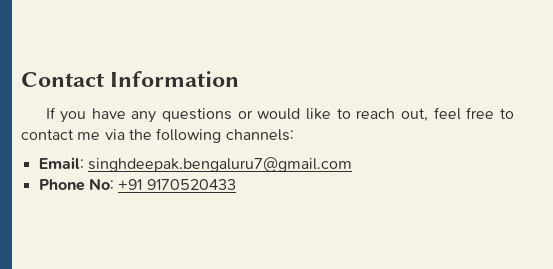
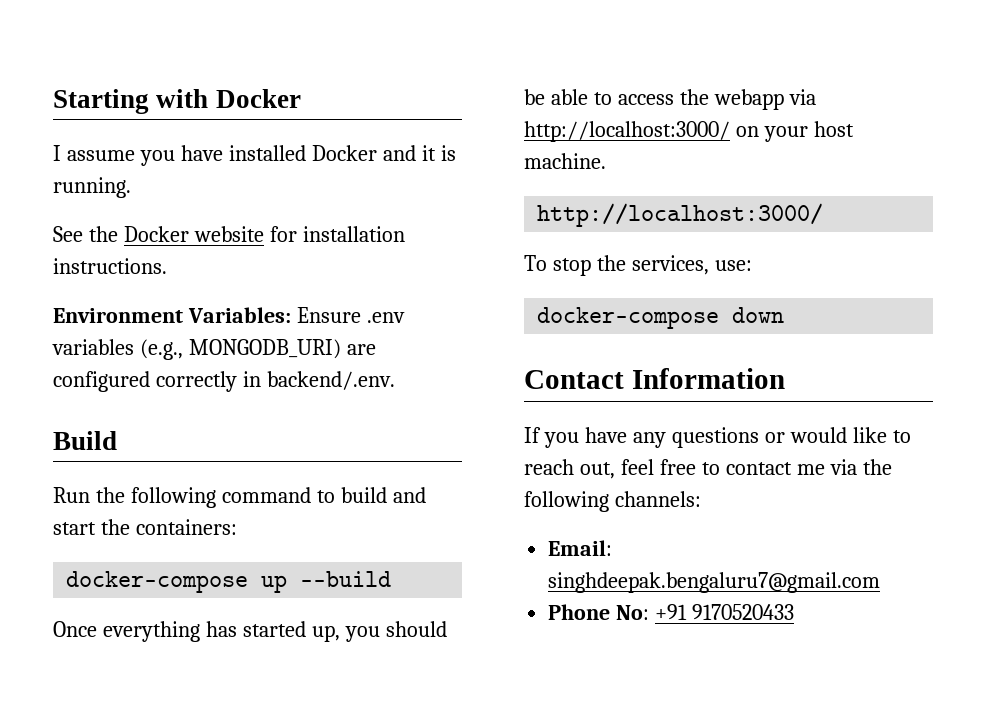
+ Starting with Docker
+ I assume you have installed Docker and it is running.
+ See the Docker website for installation instructions.
+ Environment Variables: Ensure .env variables (e.g., MONGODB_URI) are configured correctly in backend/.env.
+ Build
+ Run the following command to build and start the containers:
+ docker-compose up --build
+ Once everything has started up, you should be able to access the webapp via http://localhost:3000/ on your host machine.
+ http://localhost:3000/
+ To stop the services, use:
+ docker-compose down

